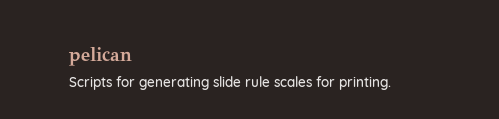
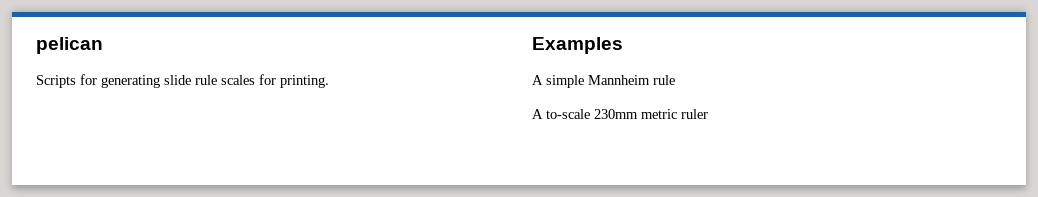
+ Examples
+ A simple Mannheim rule
+ A to-scale 230mm metric ruler

